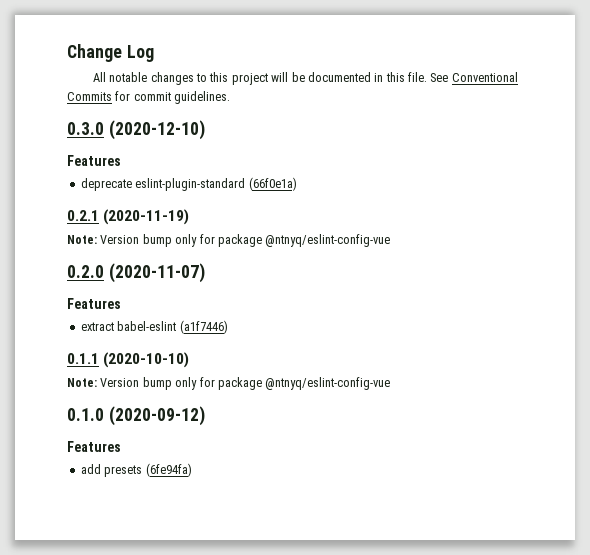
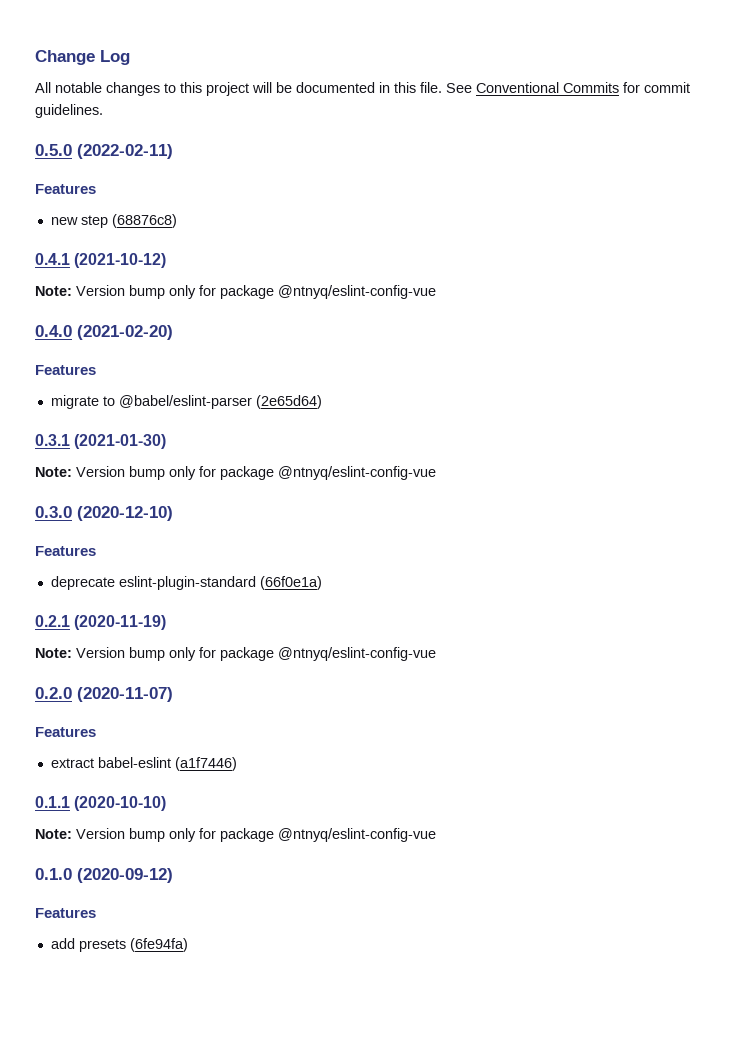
+ 0.5.0 (2022-02-11)
+ Features
+ new step (68876c8)
+ 0.4.1 (2021-10-12)
+ Note: Version bump only for package @ntnyq/eslint-config-vue
+ 0.4.0 (2021-02-20)
+ Features
+ migrate to @babel/eslint-parser (2e65d64)
+ 0.3.1 (2021-01-30)
+ Note: Version bump only for package @ntnyq/eslint-config-vue

